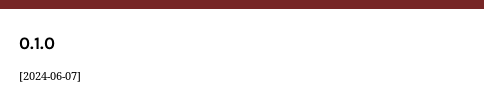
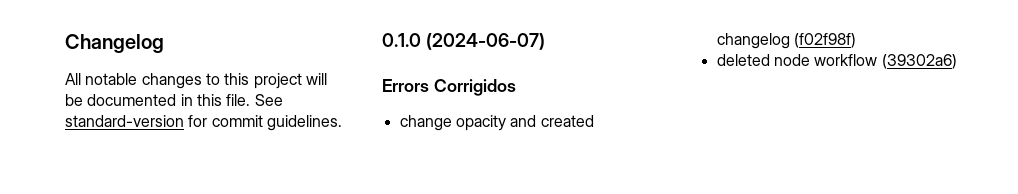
- 0.1.0
- [2024-06-07]
+ Changelog
+ All notable changes to this project will be documented in this file. See standard-version for commit guidelines.
+ 0.1.0 (2024-06-07)
+ Errors Corrigidos
+ change opacity and created changelog (f02f98f)
+ deleted node workflow (39302a6)

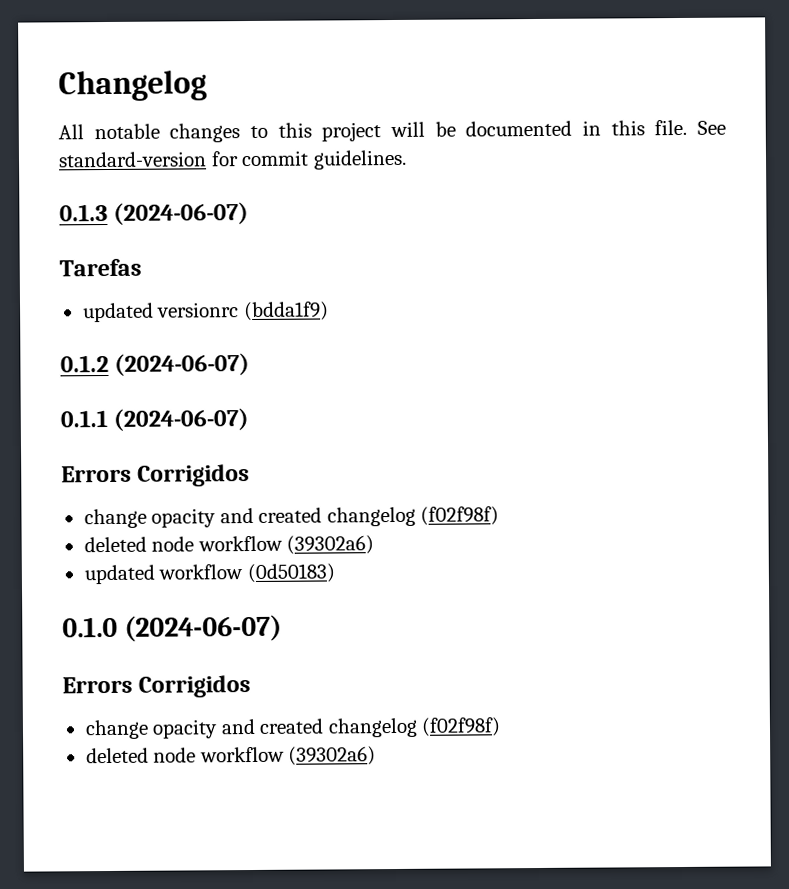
+ 0.1.3 (2024-06-07)
+ Tarefas
+ updated versionrc (bdda1f9)
+ 0.1.2 (2024-06-07)
+ 0.1.1 (2024-06-07)
+ Errors Corrigidos
+ change opacity and created changelog (f02f98f)
+ deleted node workflow (39302a6)
+ updated workflow (0d50183)

